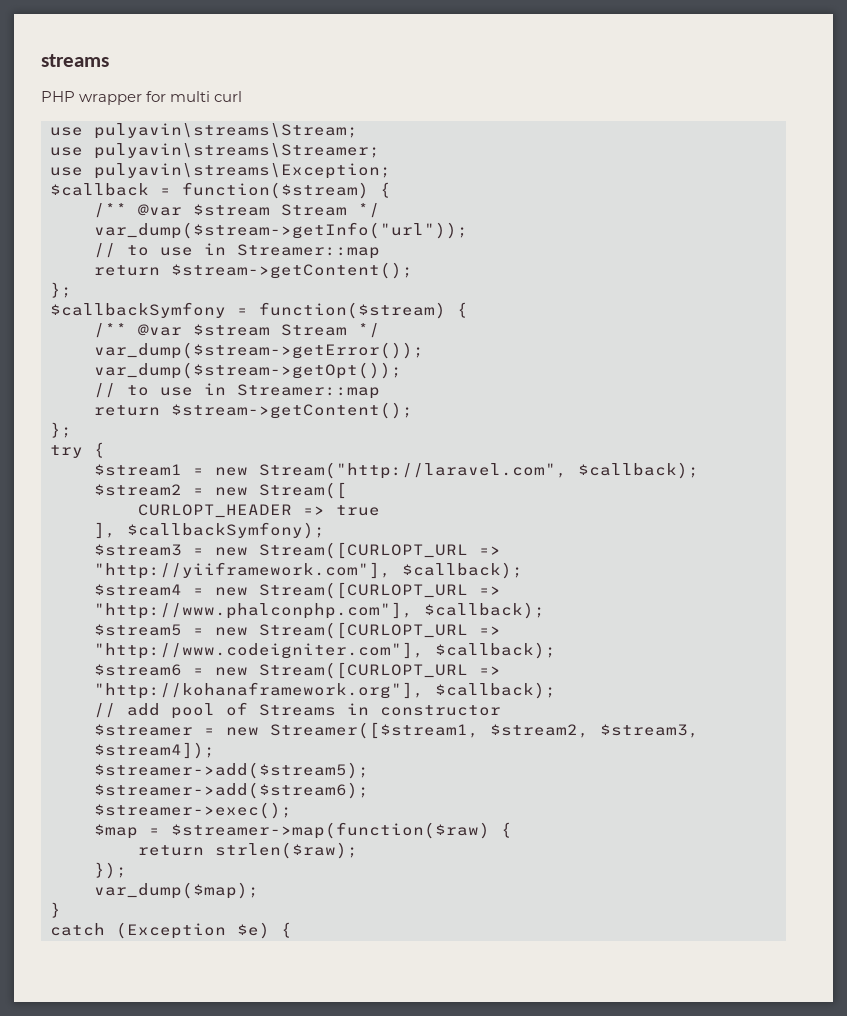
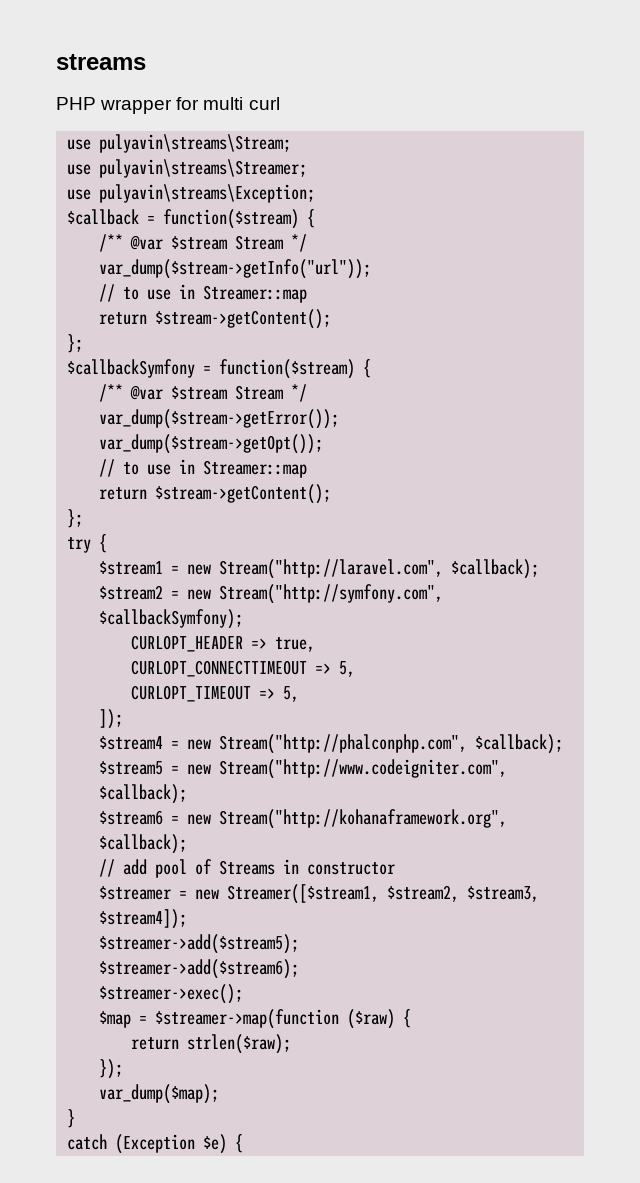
- $stream2 = new Stream([
+ $stream2 = new Stream("http://symfony.com", $callbackSymfony);
- CURLOPT_HEADER => true
- ], $callbackSymfony);
- $stream3 = new Stream([CURLOPT_URL => "http://yiiframework.com"], $callback);
+ CURLOPT_HEADER => true,
+ CURLOPT_CONNECTTIMEOUT => 5,
+ CURLOPT_TIMEOUT => 5,
+ ]);
- $stream4 = new Stream([CURLOPT_URL => "http://www.phalconphp.com"], $callback);
+ $stream4 = new Stream("http://phalconphp.com", $callback);
- $stream5 = new Stream([CURLOPT_URL => "http://www.codeigniter.com"], $callback);
+ $stream5 = new Stream("http://www.codeigniter.com", $callback);
- $stream6 = new Stream([CURLOPT_URL => "http://kohanaframework.org"], $callback);
+ $stream6 = new Stream("http://kohanaframework.org", $callback);
- $map = $streamer->map(function($raw) {
+ $map = $streamer->map(function ($raw) {

